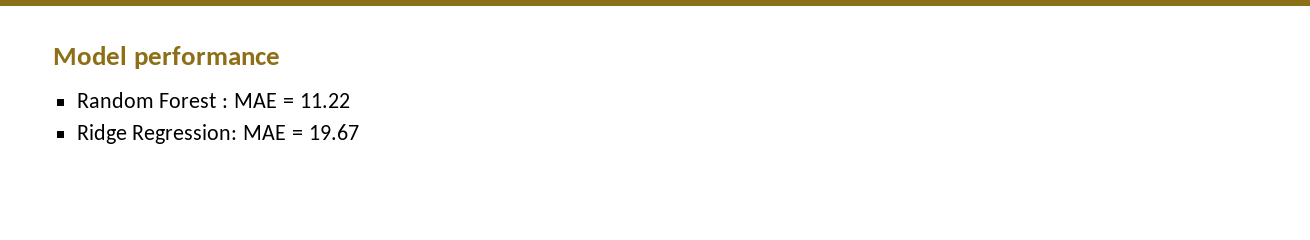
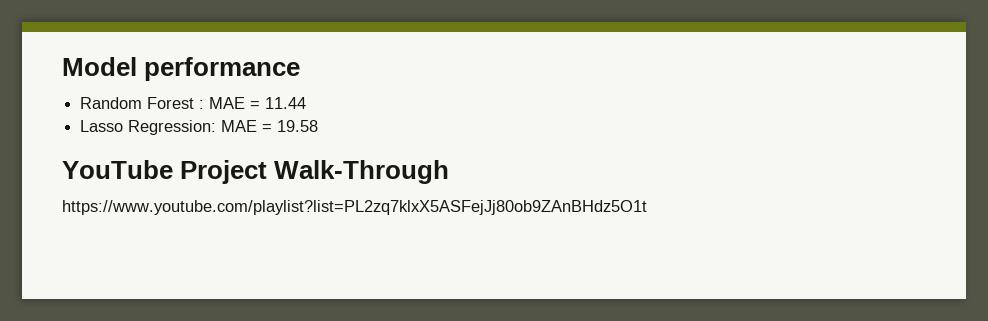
- Random Forest : MAE = 11.22
- Ridge Regression: MAE = 19.67
+ Random Forest : MAE = 11.44
+ Lasso Regression: MAE = 19.58
+ YouTube Project Walk-Through
+ https://www.youtube.com/playlist?list=PL2zq7klxX5ASFejJj80ob9ZAnBHdz5O1t

